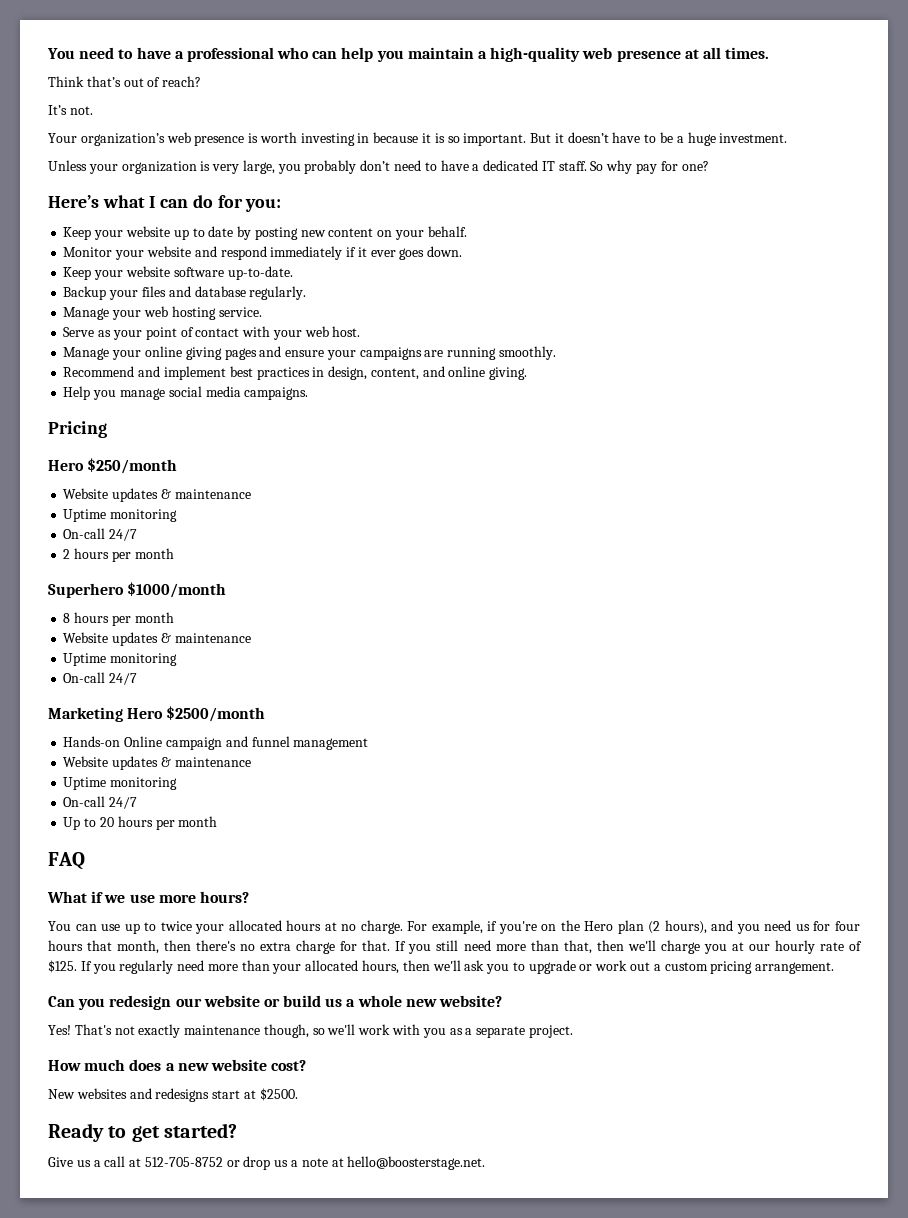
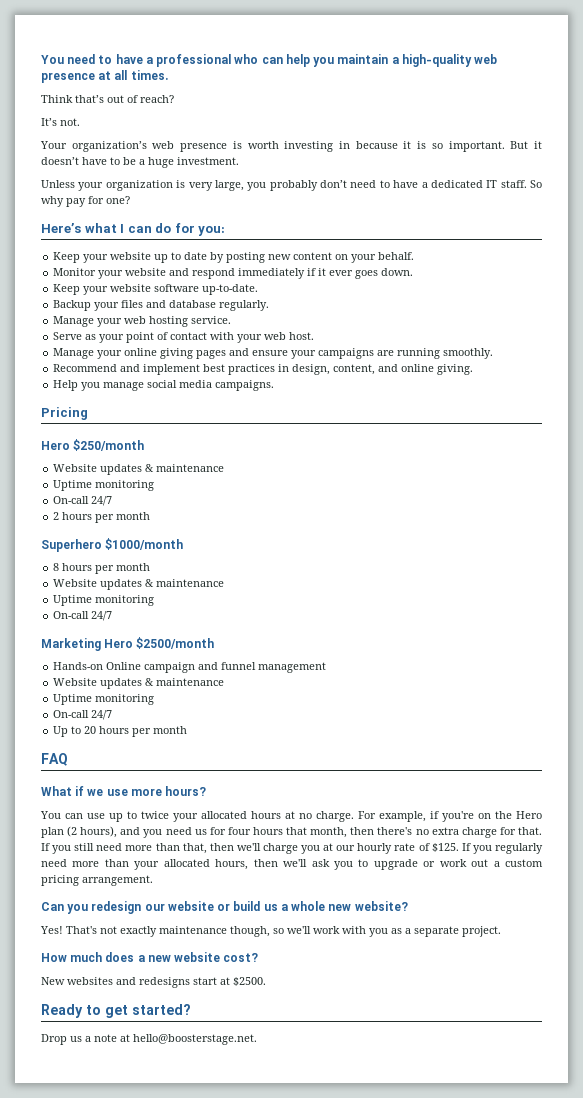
- Give us a call at 512-705-8752 or drop us a note at hello@boosterstage.net.
+ Drop us a note at hello@boosterstage.net.

